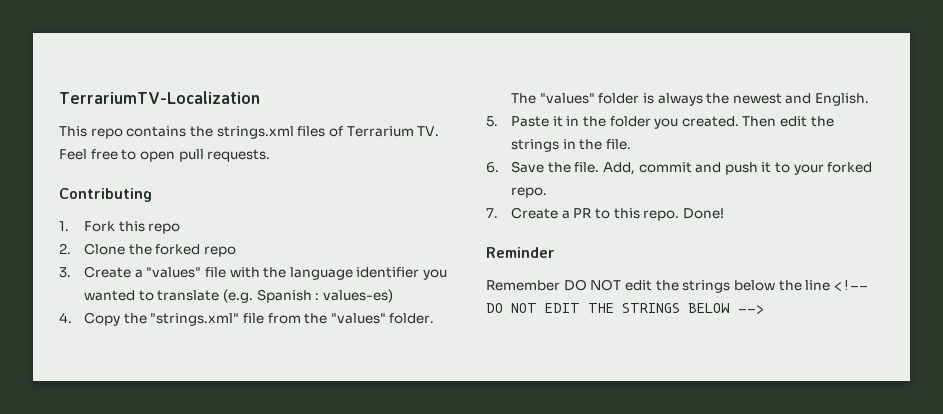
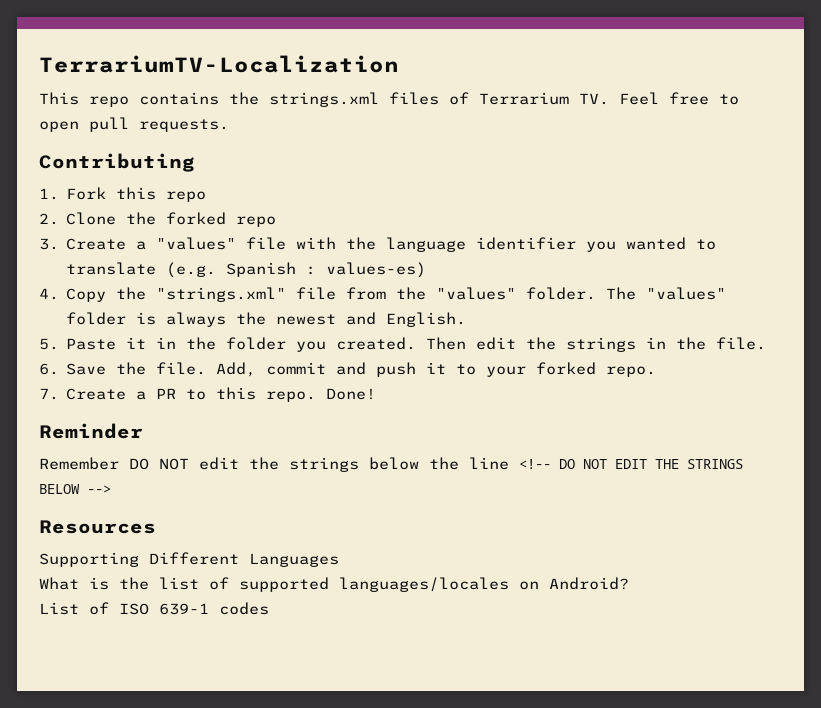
+ Resources
+ Supporting Different Languages
+ What is the list of supported languages/locales on Android?
+ List of ISO 639-1 codes

